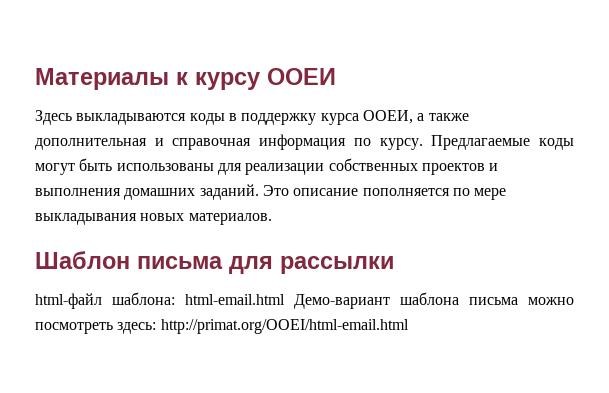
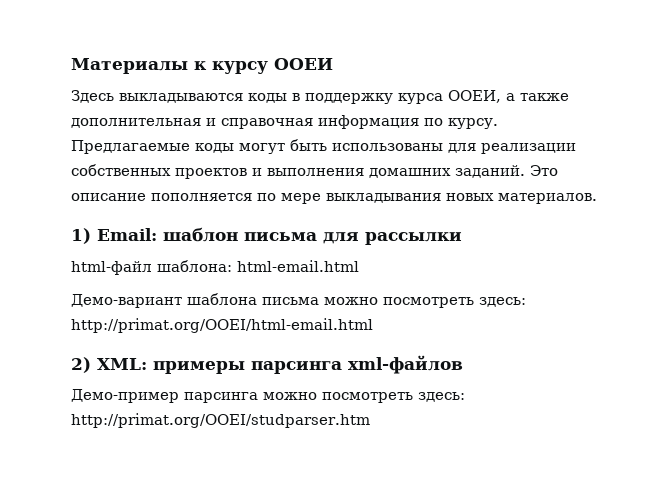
- Шаблон письма для рассылки
+ 1) Email: шаблон письма для рассылки
- html-файл шаблона: html-email.html Демо-вариант шаблона письма можно посмотреть здесь: http://primat.org/OOEI/html-email.html
+ html-файл шаблона: html-email.html
+ Демо-вариант шаблона письма можно посмотреть здесь: http://primat.org/OOEI/html-email.html
+ 2) XML: примеры парсинга xml-файлов
+ Демо-пример парсинга можно посмотреть здесь: http://primat.org/OOEI/studparser.htm

